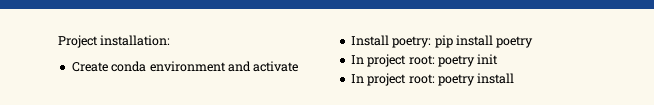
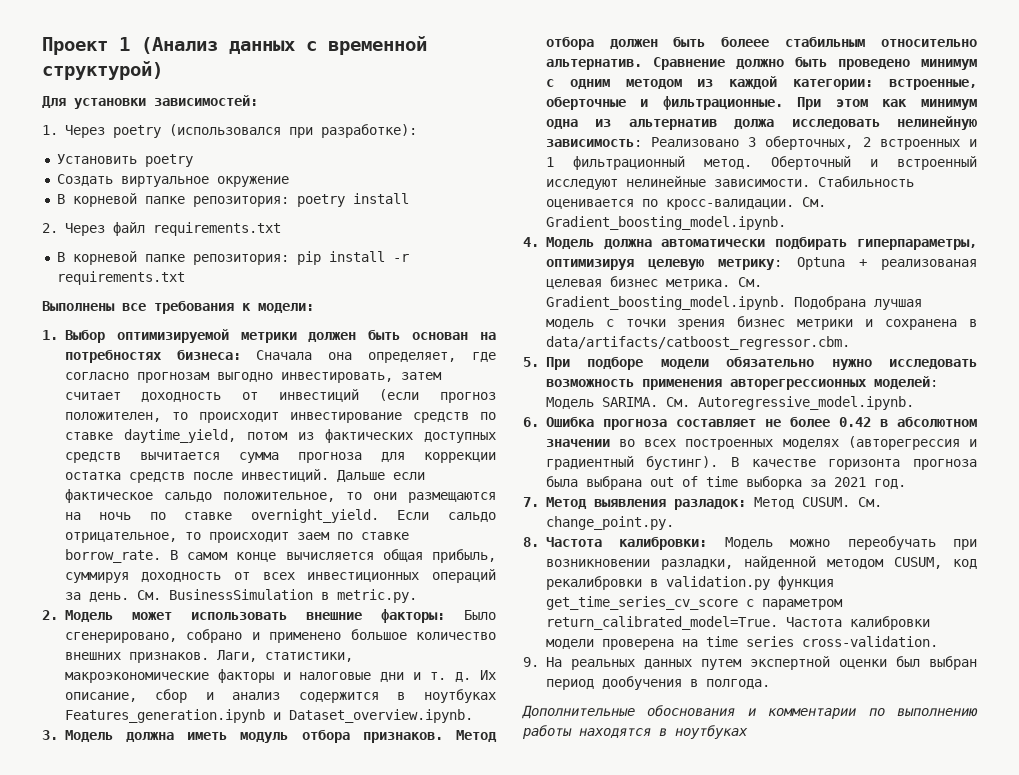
- Project installation:
- Create conda environment and activate
- Install poetry: pip install poetry
- In project root: poetry init
- In project root: poetry install
+ Проект 1 (Анализ данных с временной структурой)
+ Для установки зависимостей:
+ 1. Через poetry (использовался при разработке):
+ Установить poetry
+ Создать виртуальное окружение
+ В корневой папке репозитория: poetry install
+ 2. Через файл requirements.txt
+ В корневой папке репозитория: pip install -r requirements.txt
+ Выполнены все требования к модели:
+ 1. Выбор оптимизируемой метрики должен быть основан на потребностях бизнеса: Сначала она определяет, где согласно прогнозам выгодно инвестировать, затем считает доходность от инвестиций (если прогноз положителен, то происходит инвестирование средств по ставке daytime_yield, потом из фактических доступных средств вычитается сумма прогноза для коррекции остатка средств после инвестиций. Дальше если фактическое сальдо положительное, то они размещаются на ночь по ставке overnight_yield. Если сальдо отрицательное, то происходит заем по ставке borrow_rate. В самом конце вычисляется общая прибыль, суммируя доходность от всех инвестиционных операций за день. См. BusinessSimulation в metric.py.
+ 2. Модель может использовать внешние факторы: Было сгенерировано, собрано и применено большое количество внешних признаков. Лаги, статистики, макроэкономические факторы и налоговые дни и т. д. Их описание, сбор и анализ содержится в ноутбуках Features_generation.ipynb и Dataset_overview.ipynb.
+ 3. Модель должна иметь модуль отбора признаков. Метод отбора должен быть болеее стабильным относительно альтернатив. Сравнение должно быть проведено минимум с одним методом из каждой категории: встроенные, оберточные и фильтрационные. При этом как минимум одна из альтернатив должа исследовать нелинейную зависимость: Реализовано 3 оберточных, 2 встроенных и 1 фильтрационный метод. Оберточный и встроенный исследуют нелинейные зависимости. Стабильность оценивается по кросс-валидации. См. Gradient_boosting_model.ipynb.
+ 4. Модель должна автоматически подбирать гиперпараметры, оптимизируя целевую метрику: Optuna + реализованая целевая бизнес метрика. См. Gradient_boosting_model.ipynb. Подобрана лучшая модель с точки зрения бизнес метрики и сохранена в data/artifacts/catboost_regressor.cbm.
+ 5. При подборе модели обязательно нужно исследовать возможность применения авторегрессионных моделей: Модель SARIMA. См. Autoregressive_model.ipynb.
+ 6. Ошибка прогноза составляет не более 0.42 в абсолютном значении во всех построенных моделях (авторегрессия и градиентный бустинг). В качестве горизонта прогноза была выбрана out of time выборка за 2021 год.
+ 7. Метод выявления разладок: Метод CUSUM. См. change_point.py.
+ 8. Частота калибровки: Модель можно переобучать при возникновении разладки, найденной методом CUSUM, код рекалибровки в validation.py функция get_time_series_cv_score с параметром return_calibrated_model=True. Частота калибровки модели проверена на time series cross-validation.
+ 9. На реальных данных путем экспертной оценки был выбран период дообучения в полгода.
+ Дополнительные обоснования и комментарии по выполнению работы находятся в ноутбуках

